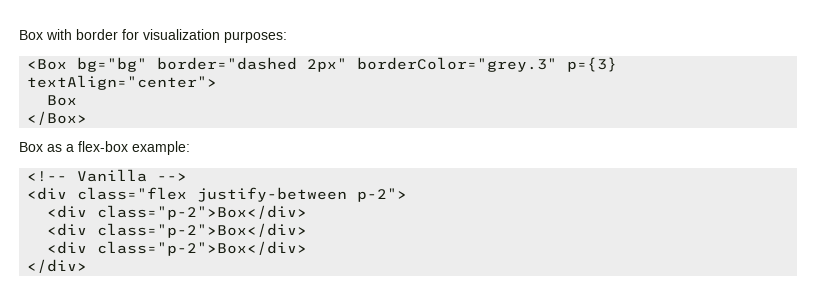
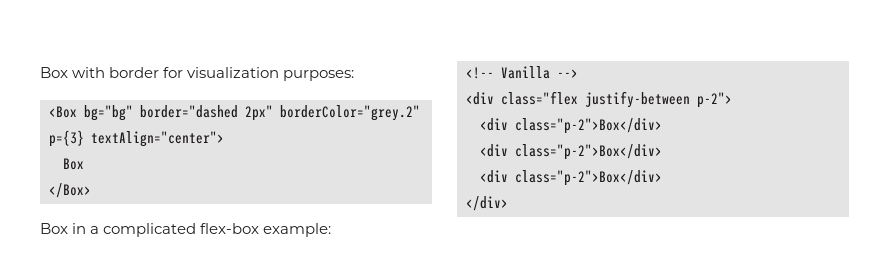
- <Box bg="bg" border="dashed 2px" borderColor="grey.3" p={3} textAlign="center">
+ <Box bg="bg" border="dashed 2px" borderColor="grey.2" p={3} textAlign="center">
- Box as a flex-box example:
+ Box in a complicated flex-box example:

